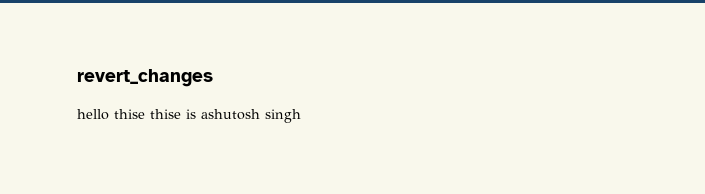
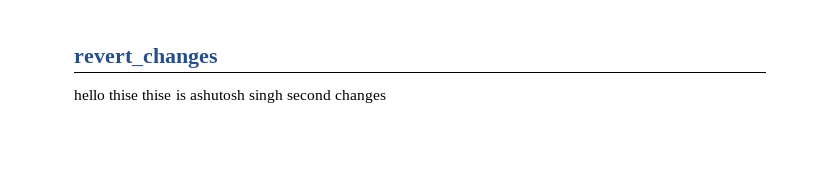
- hello thise thise is ashutosh singh
+ hello thise thise is ashutosh singh second changes

